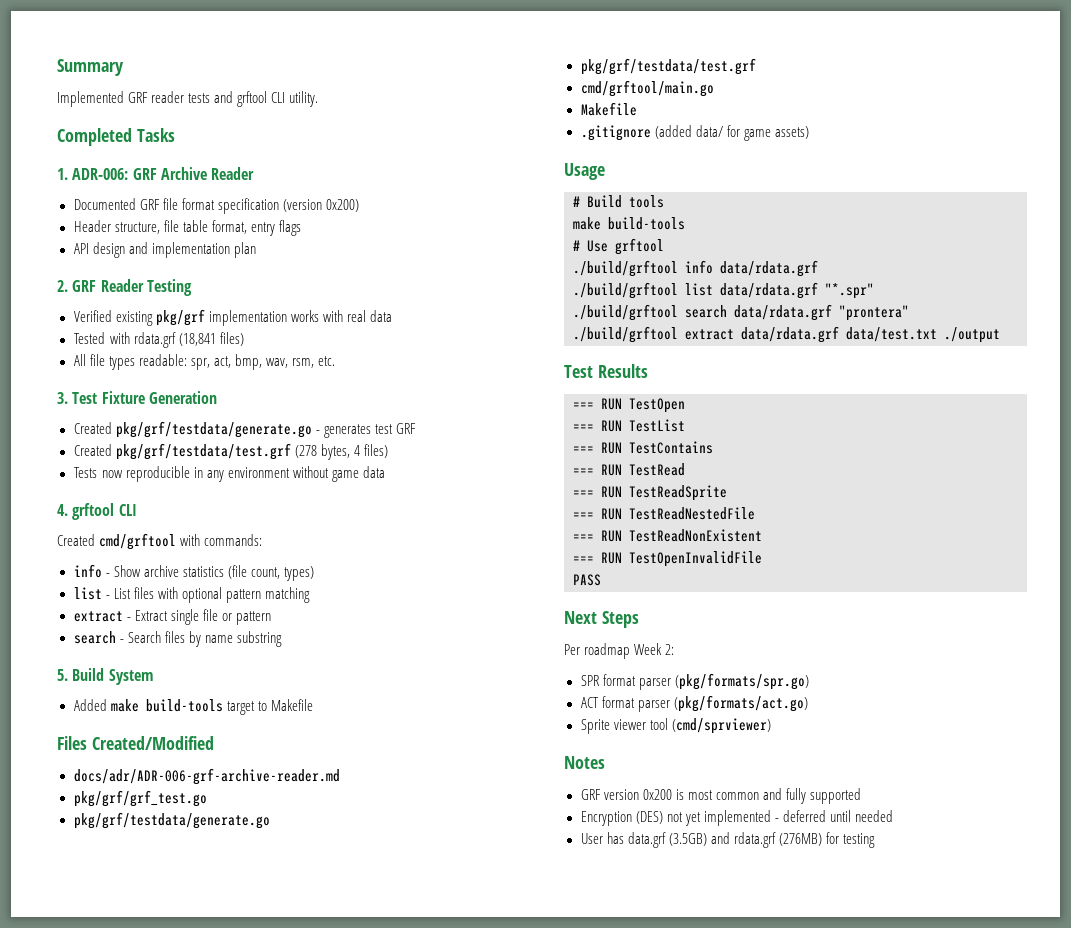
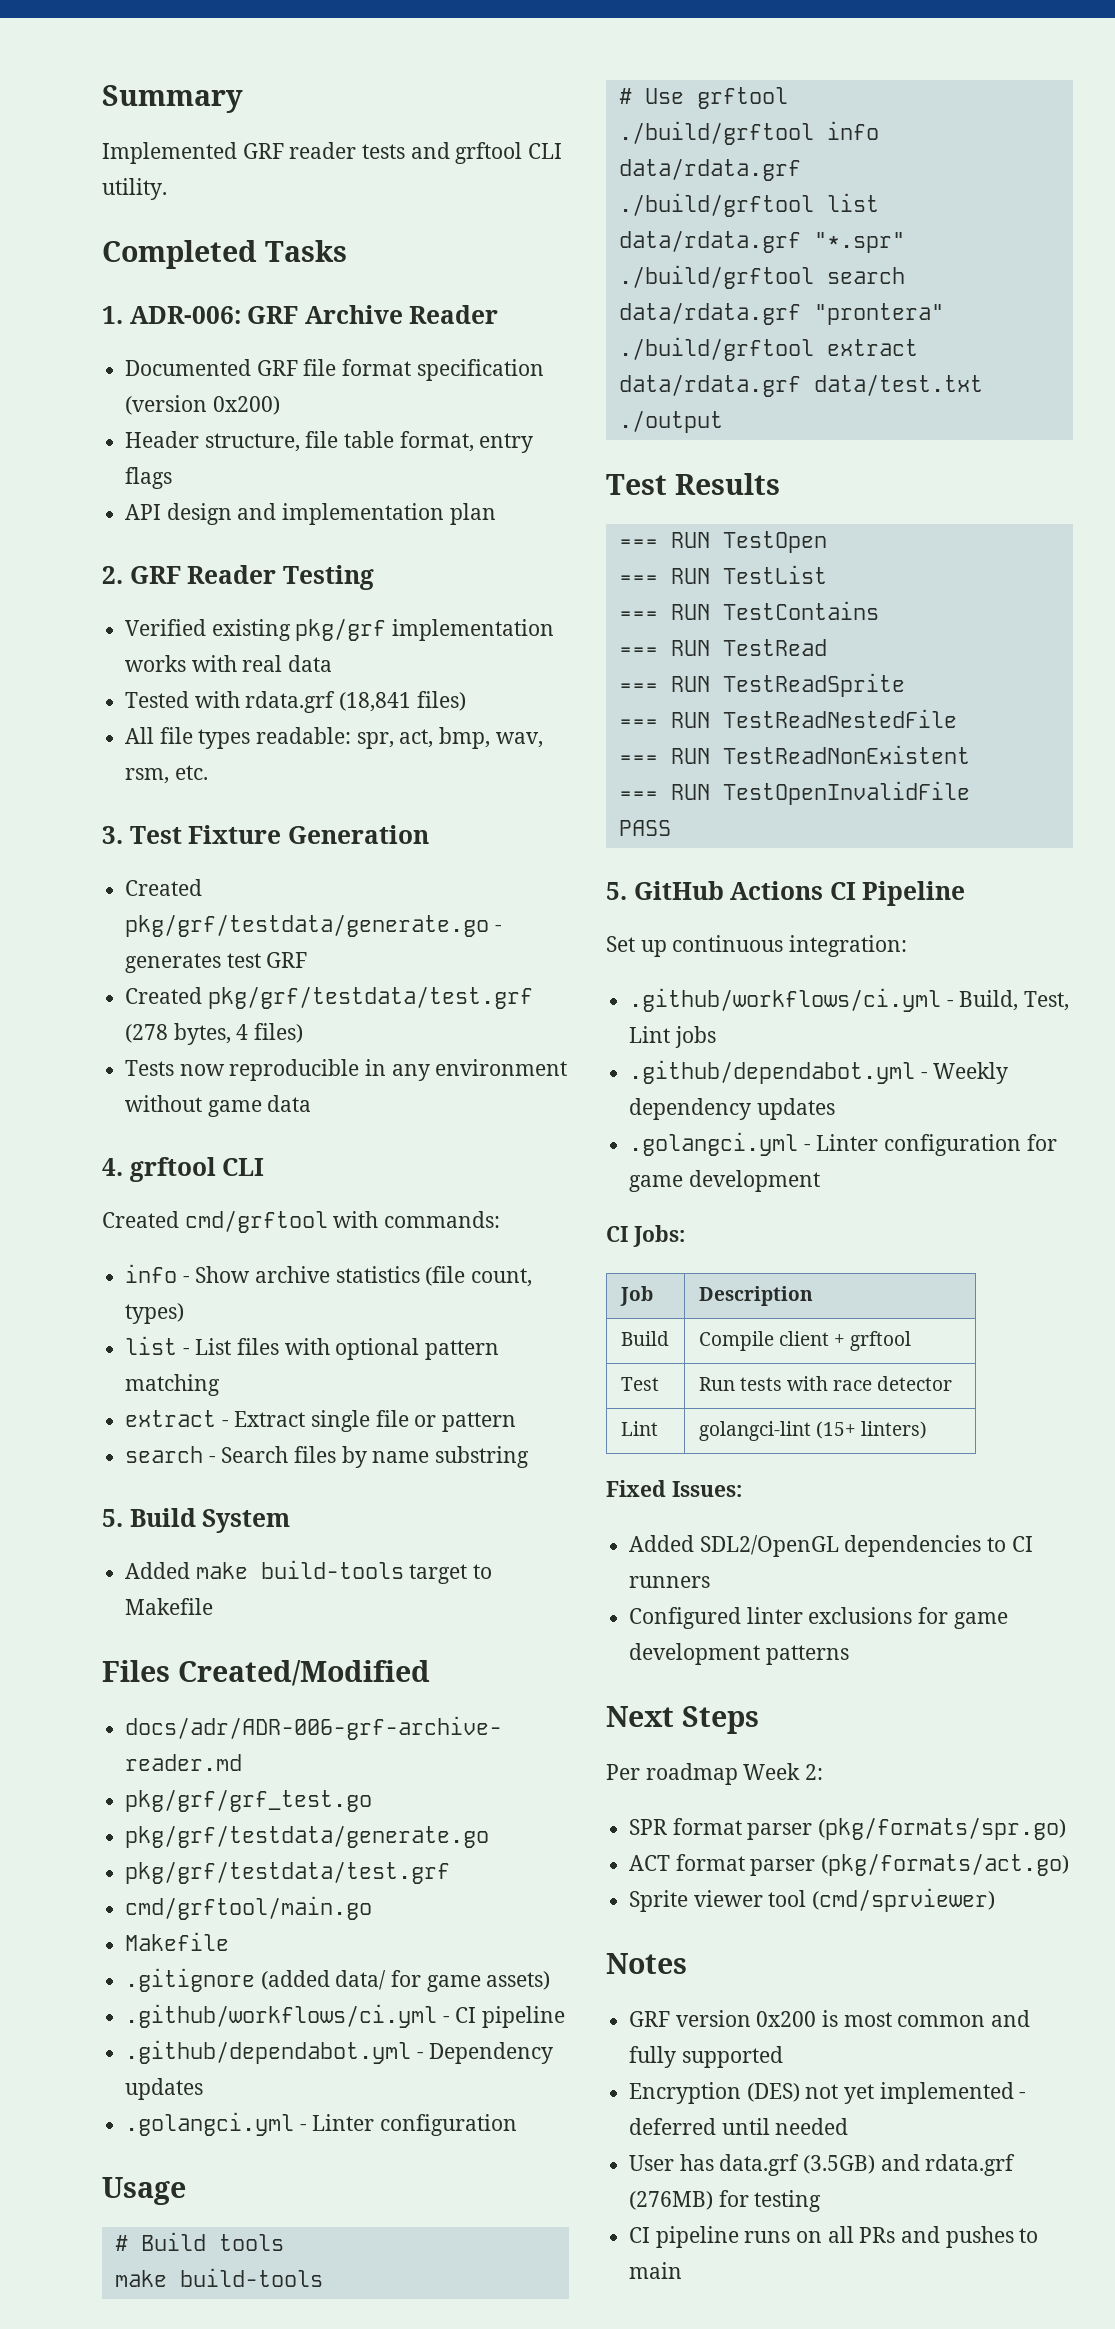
+ .github/workflows/ci.yml - CI pipeline
+ .github/dependabot.yml - Dependency updates
+ .golangci.yml - Linter configuration
+ 5. GitHub Actions CI Pipeline
+ Set up continuous integration:
+ .github/workflows/ci.yml - Build, Test, Lint jobs
+ .github/dependabot.yml - Weekly dependency updates
+ .golangci.yml - Linter configuration for game development
+ CI Jobs:
+ Job | Description
+ Build | Compile client + grftool
+ Test | Run tests with race detector
+ Lint | golangci-lint (15+ linters)
+ Fixed Issues:
+ Added SDL2/OpenGL dependencies to CI runners
+ Configured linter exclusions for game development patterns
+ CI pipeline runs on all PRs and pushes to main

